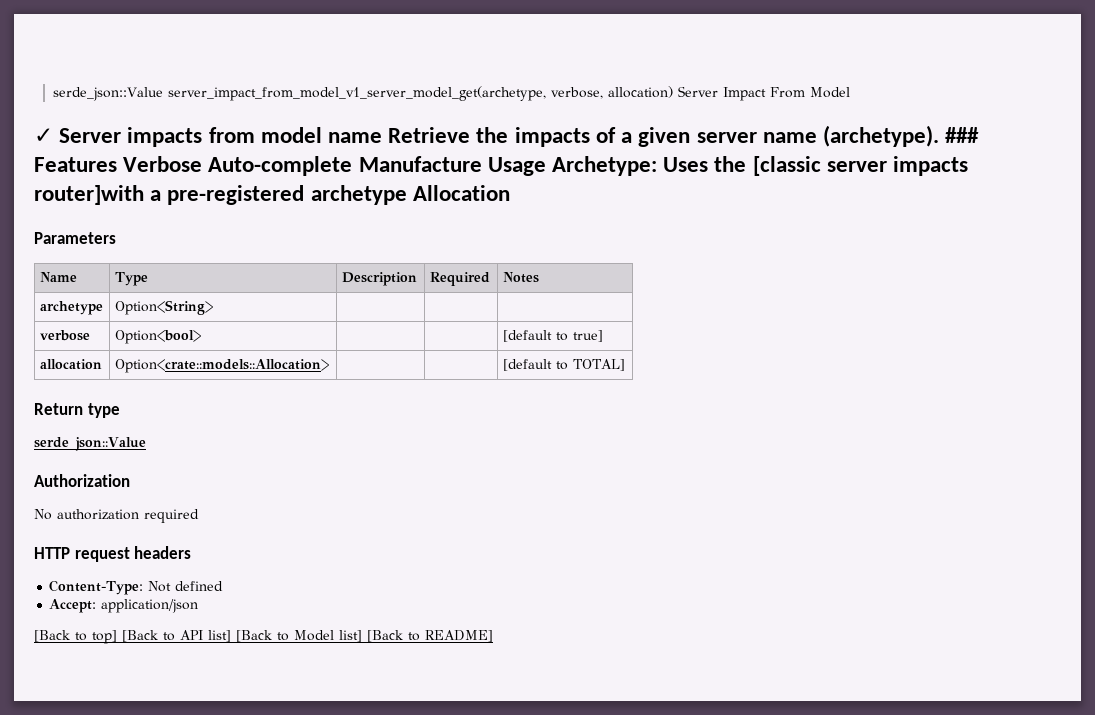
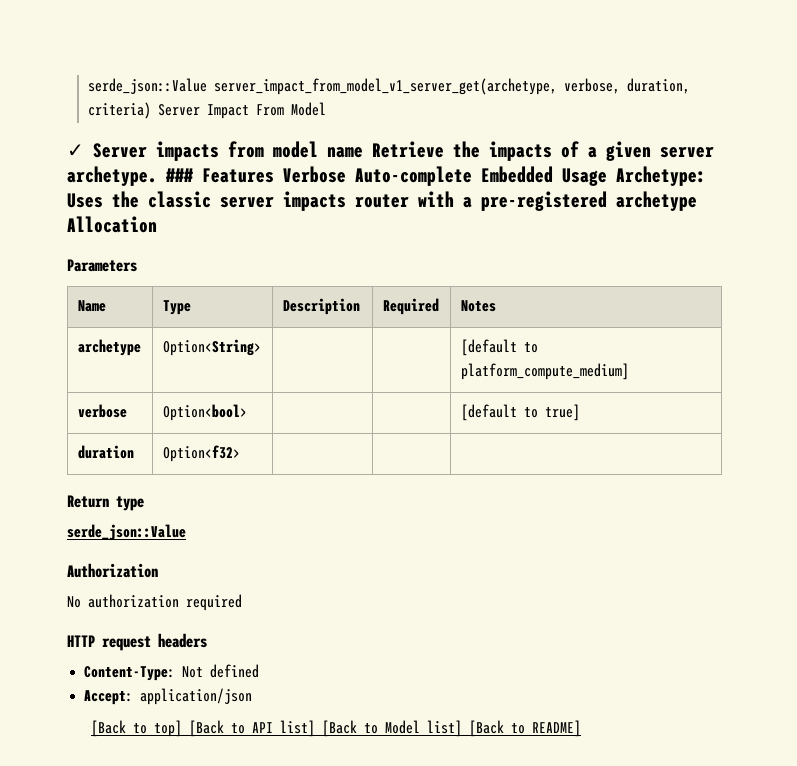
- serde_json::Value server_impact_from_model_v1_server_model_get(archetype, verbose, allocation) Server Impact From Model
+ serde_json::Value server_impact_from_model_v1_server_get(archetype, verbose, duration, criteria) Server Impact From Model
- ✓ Server impacts from model name Retrieve the impacts of a given server name (archetype).
+ ✓ Server impacts from model name Retrieve the impacts of a given server archetype.
- ### Features Verbose Auto-complete Manufacture Usage Archetype: Uses the [classic server impacts router]with a pre-registered archetype Allocation
+ ### Features Verbose Auto-complete Embedded Usage Archetype: Uses the classic server impacts router with a pre-registered archetype Allocation
- archetype | Option<String> | | |
+ archetype | Option<String> | | | [default to platform_compute_medium]
- allocation | Option<crate::models::Allocation> | | | [default to TOTAL]
+ duration | Option<f32> | | |

